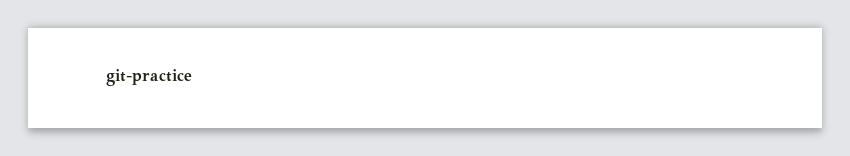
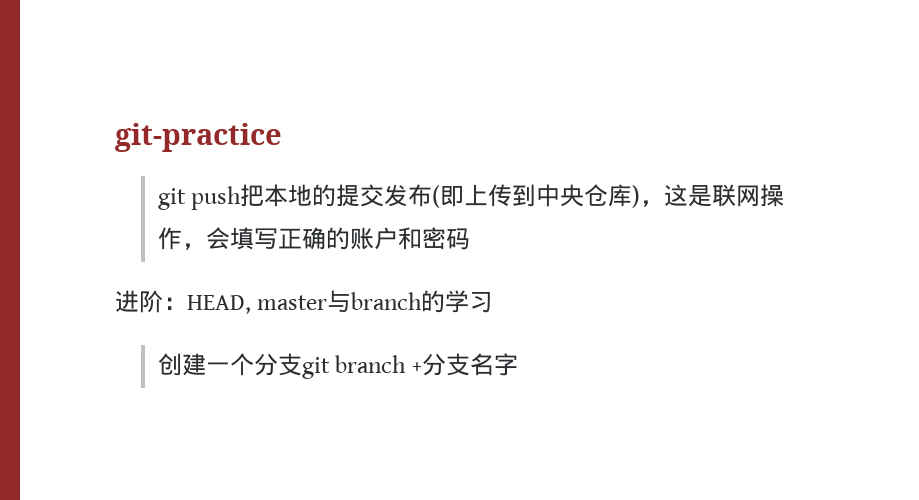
+ git push把本地的提交发布(即上传到中央仓库)，这是联网操作，会填写正确的账户和密码
+ 进阶：HEAD, master与branch的学习
+ 创建一个分支git branch +分支名字

